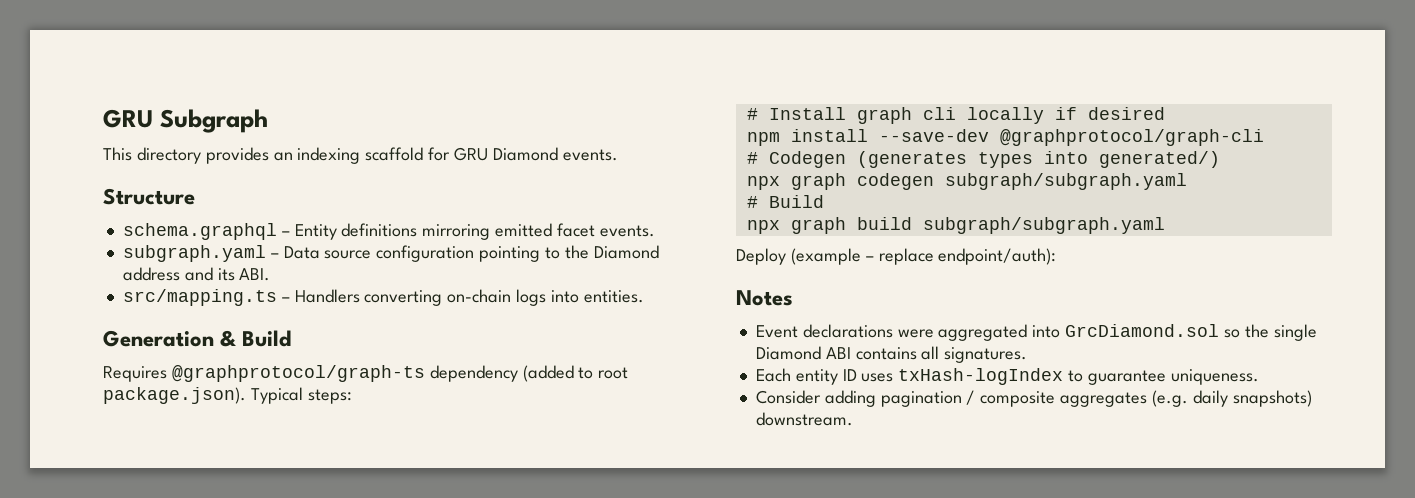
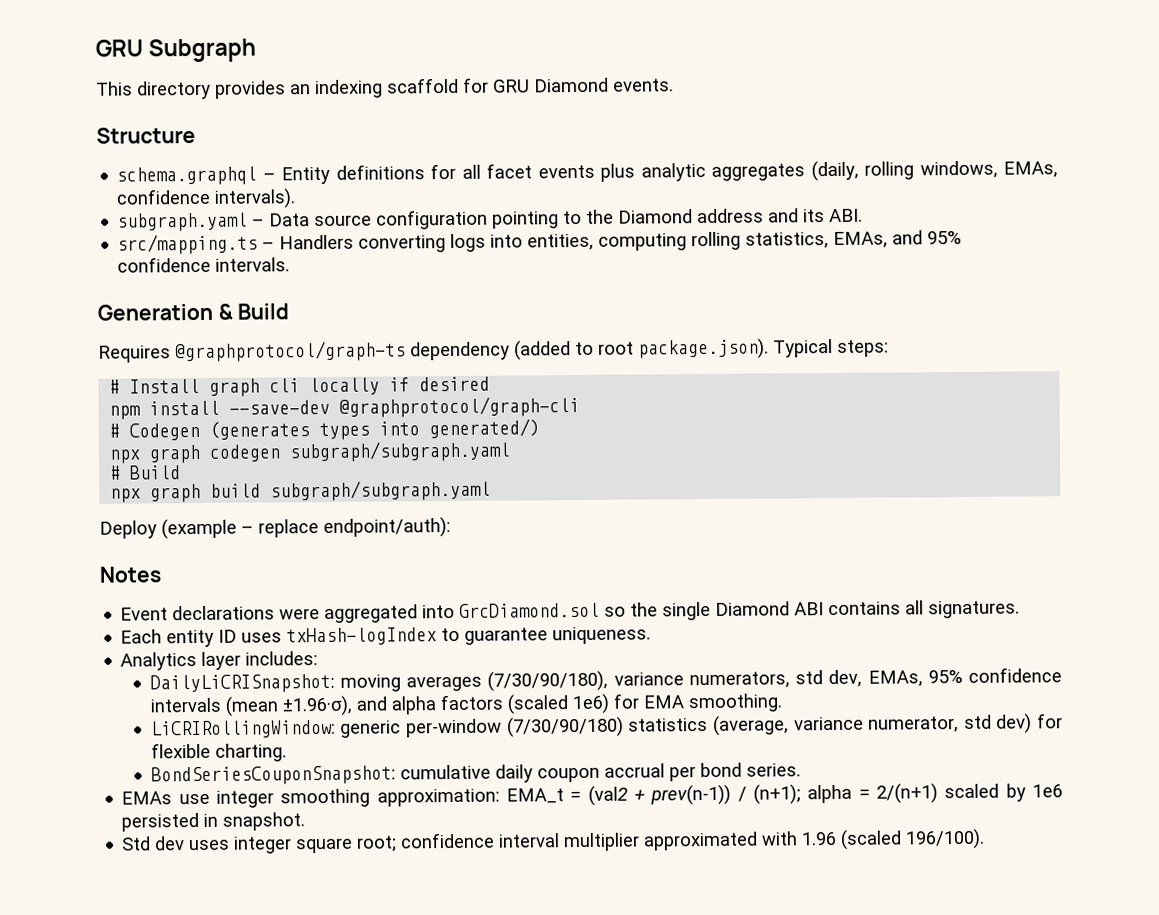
- schema.graphql – Entity definitions mirroring emitted facet events.
+ schema.graphql – Entity definitions for all facet events plus analytic aggregates (daily, rolling windows, EMAs, confidence intervals).
- src/mapping.ts – Handlers converting on-chain logs into entities.
+ src/mapping.ts – Handlers converting logs into entities, computing rolling statistics, EMAs, and 95% confidence intervals.
- Consider adding pagination / composite aggregates (e.g. daily snapshots) downstream.
+ Analytics layer includes:
+ DailyLiCRISnapshot: moving averages (7/30/90/180), variance numerators, std dev, EMAs, 95% confidence intervals (mean ±1.96·σ), and alpha factors (scaled 1e6) for EMA smoothing.
+ LiCRIRollingWindow: generic per-window (7/30/90/180) statistics (average, variance numerator, std dev) for flexible charting.
+ BondSeriesCouponSnapshot: cumulative daily coupon accrual per bond series.
+ EMAs use integer smoothing approximation: EMA_t = (val2 + prev(n-1)) / (n+1); alpha = 2/(n+1) scaled by 1e6 persisted in snapshot.
+ Std dev uses integer square root; confidence interval multiplier approximated with 1.96 (scaled 196/100).

